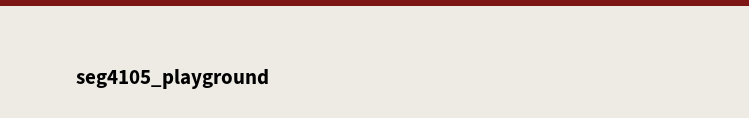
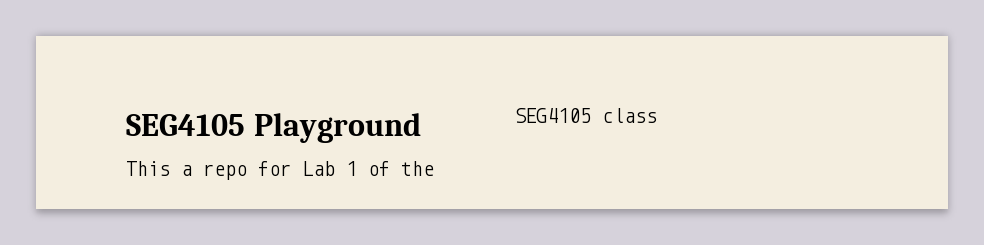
- seg4105_playground
+ SEG4105 Playground
+ This a repo for Lab 1 of the SEG4105 class

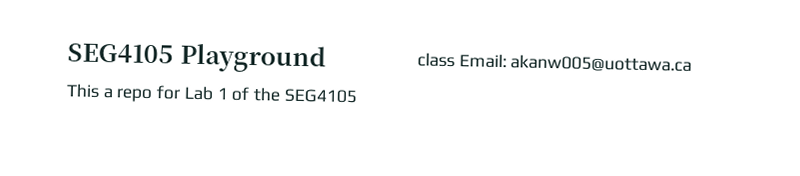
- This a repo for Lab 1 of the SEG4105 class
+ This a repo for Lab 1 of the SEG4105 class Email: akanw005@uottawa.ca

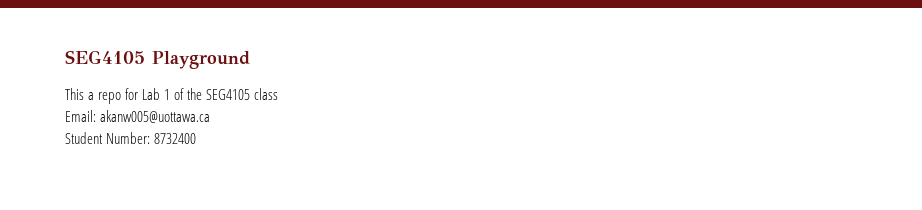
- This a repo for Lab 1 of the SEG4105 class Email: akanw005@uottawa.ca
+ This a repo for Lab 1 of the SEG4105 class
+ Email: akanw005@uottawa.ca
+ Student Number: 8732400

